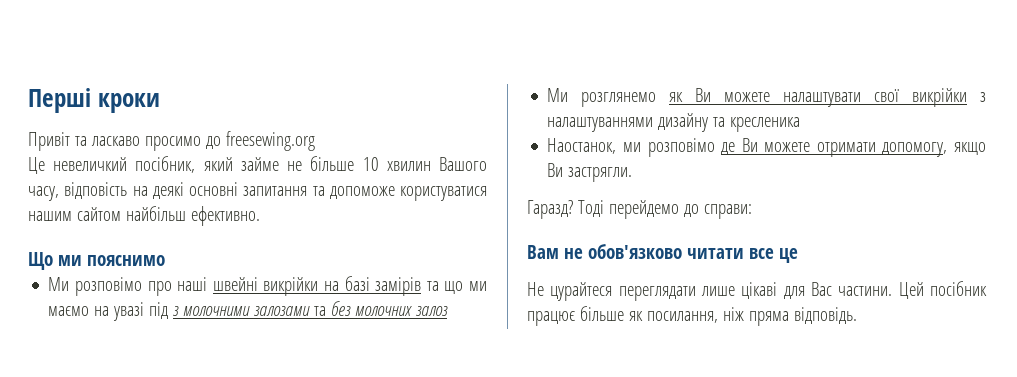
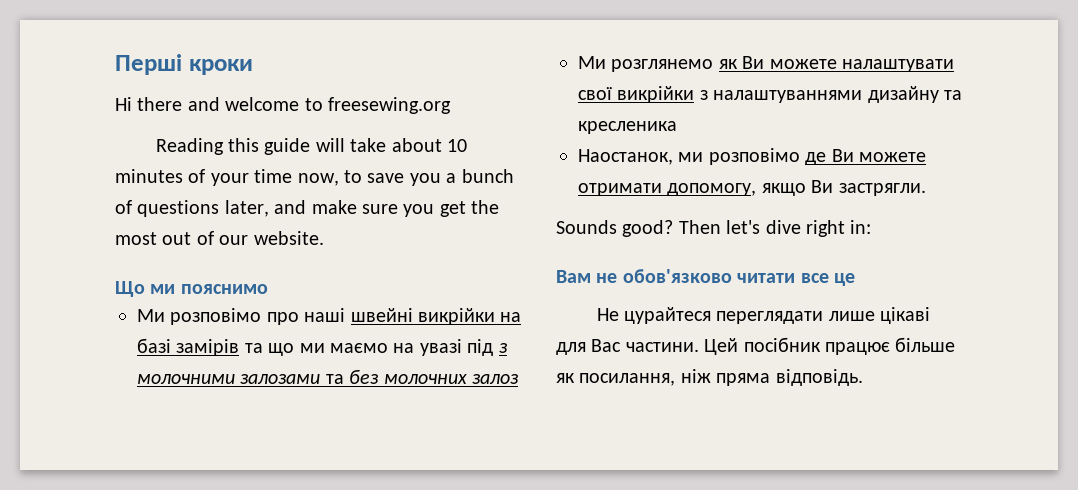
- Привіт та ласкаво просимо до freesewing.org
- Це невеличкий посібник, який займе не більше 10 хвилин Вашого часу, відповість на деякі основні запитання та допоможе користуватися нашим сайтом найбільш ефективно.
+ Hi there and welcome to freesewing.org
+ Reading this guide will take about 10 minutes of your time now, to save you a bunch of questions later, and make sure you get the most out of our website.
- Гаразд? Тоді перейдемо до справи:
+ Sounds good? Then let's dive right in:

